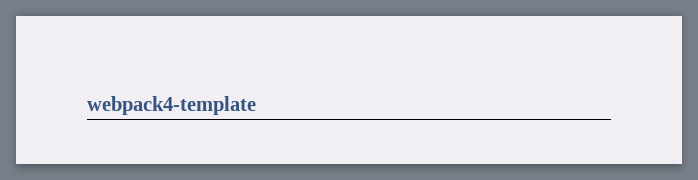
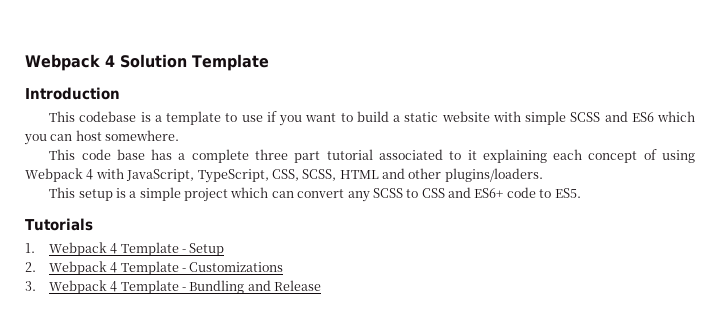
- webpack4-template
+ Webpack 4 Solution Template
+ Introduction
+ This codebase is a template to use if you want to build a static website with simple SCSS and ES6 which you can host somewhere.
+ This code base has a complete three part tutorial associated to it explaining each concept of using Webpack 4 with JavaScript, TypeScript, CSS, SCSS, HTML and other plugins/loaders.
+ This setup is a simple project which can convert any SCSS to CSS and ES6+ code to ES5.
+ Tutorials
+ 1. Webpack 4 Template - Setup
+ 2. Webpack 4 Template - Customizations
+ 3. Webpack 4 Template - Bundling and Release

